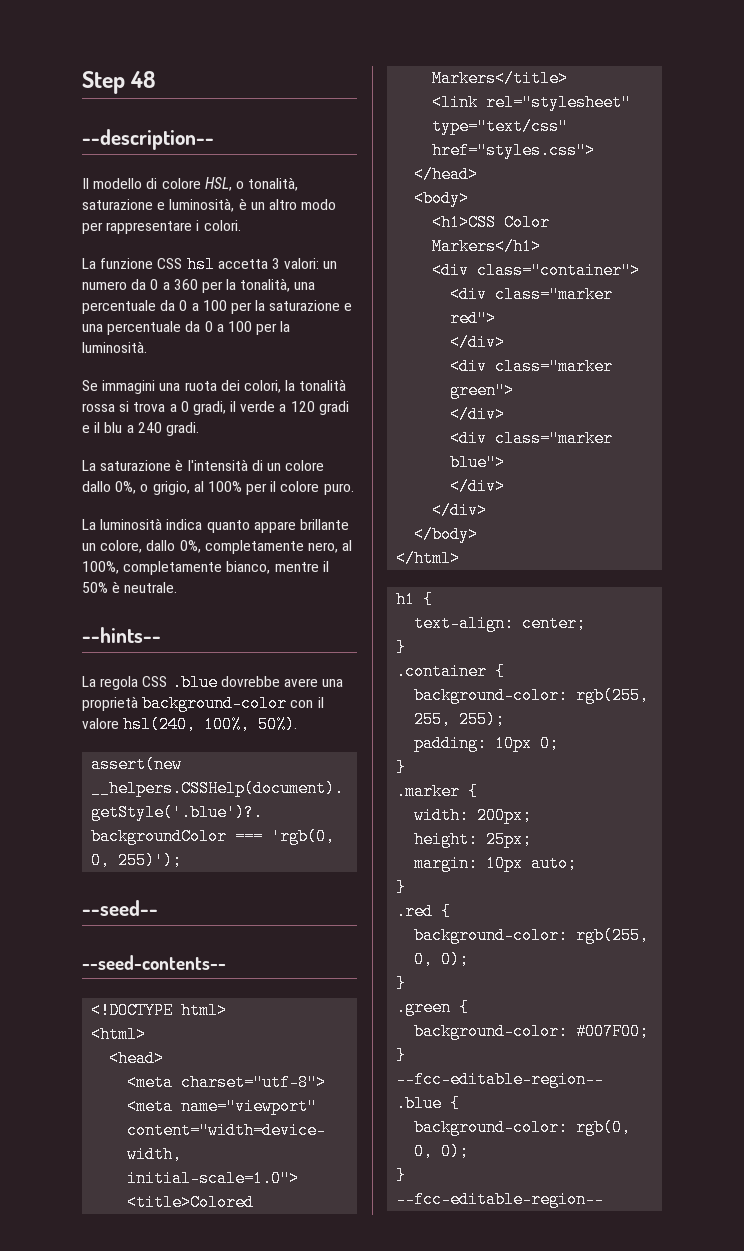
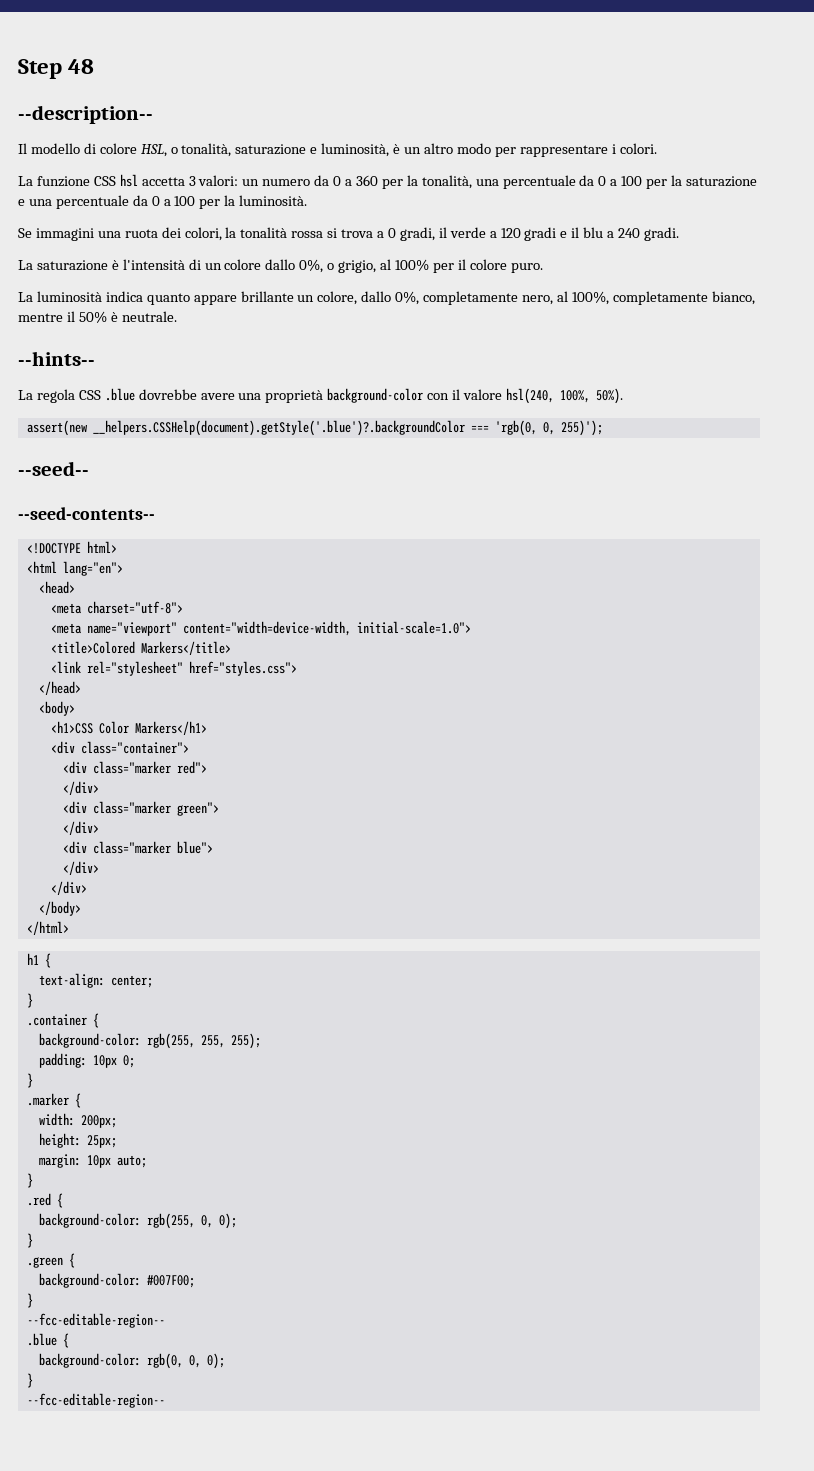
- <html>
+ <html lang="en">
- <link rel="stylesheet" type="text/css" href="styles.css">
+ <link rel="stylesheet" href="styles.css">

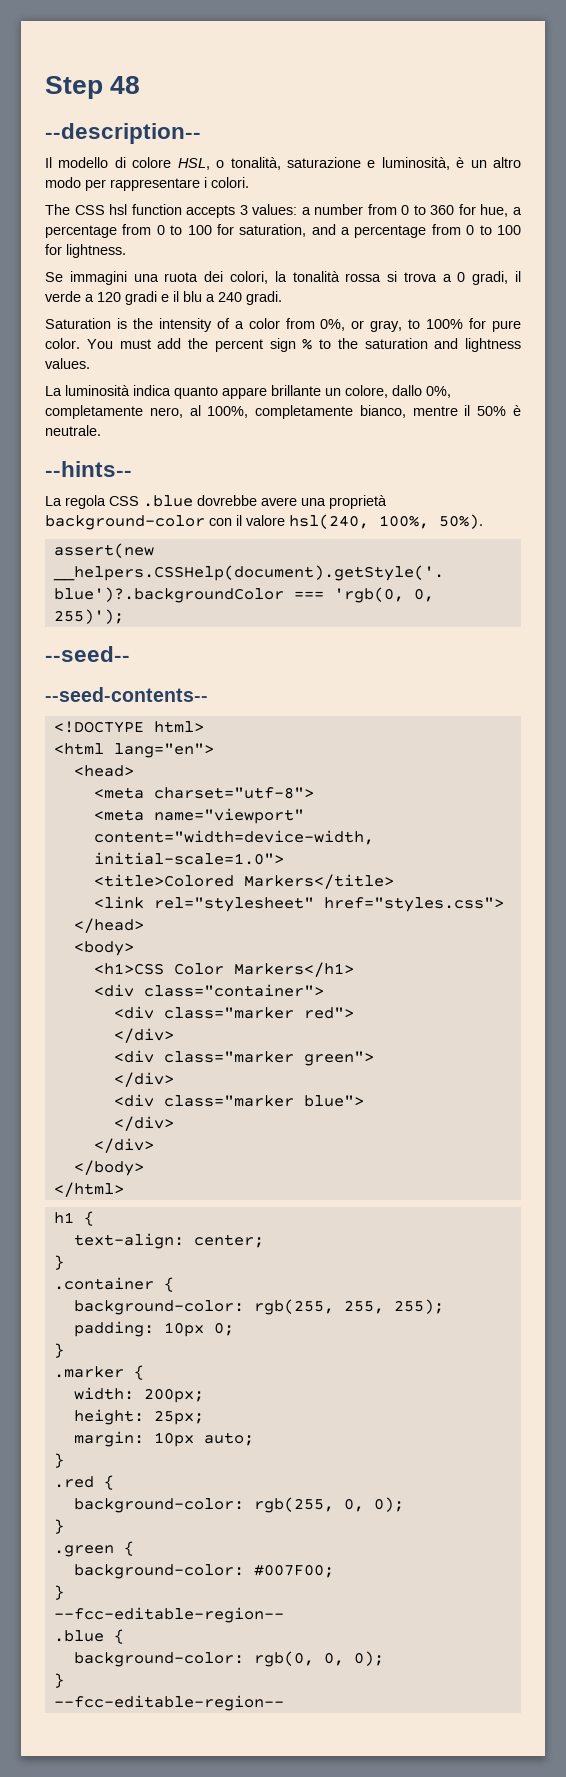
- La funzione CSS hsl accetta 3 valori: un numero da 0 a 360 per la tonalità, una percentuale da 0 a 100 per la saturazione e una percentuale da 0 a 100 per la luminosità.
+ The CSS hsl function accepts 3 values: a number from 0 to 360 for hue, a percentage from 0 to 100 for saturation, and a percentage from 0 to 100 for lightness.
- La saturazione è l'intensità di un colore dallo 0%, o grigio, al 100% per il colore puro.
+ Saturation is the intensity of a color from 0%, or gray, to 100% for pure color. You must add the percent sign % to the saturation and lightness values.

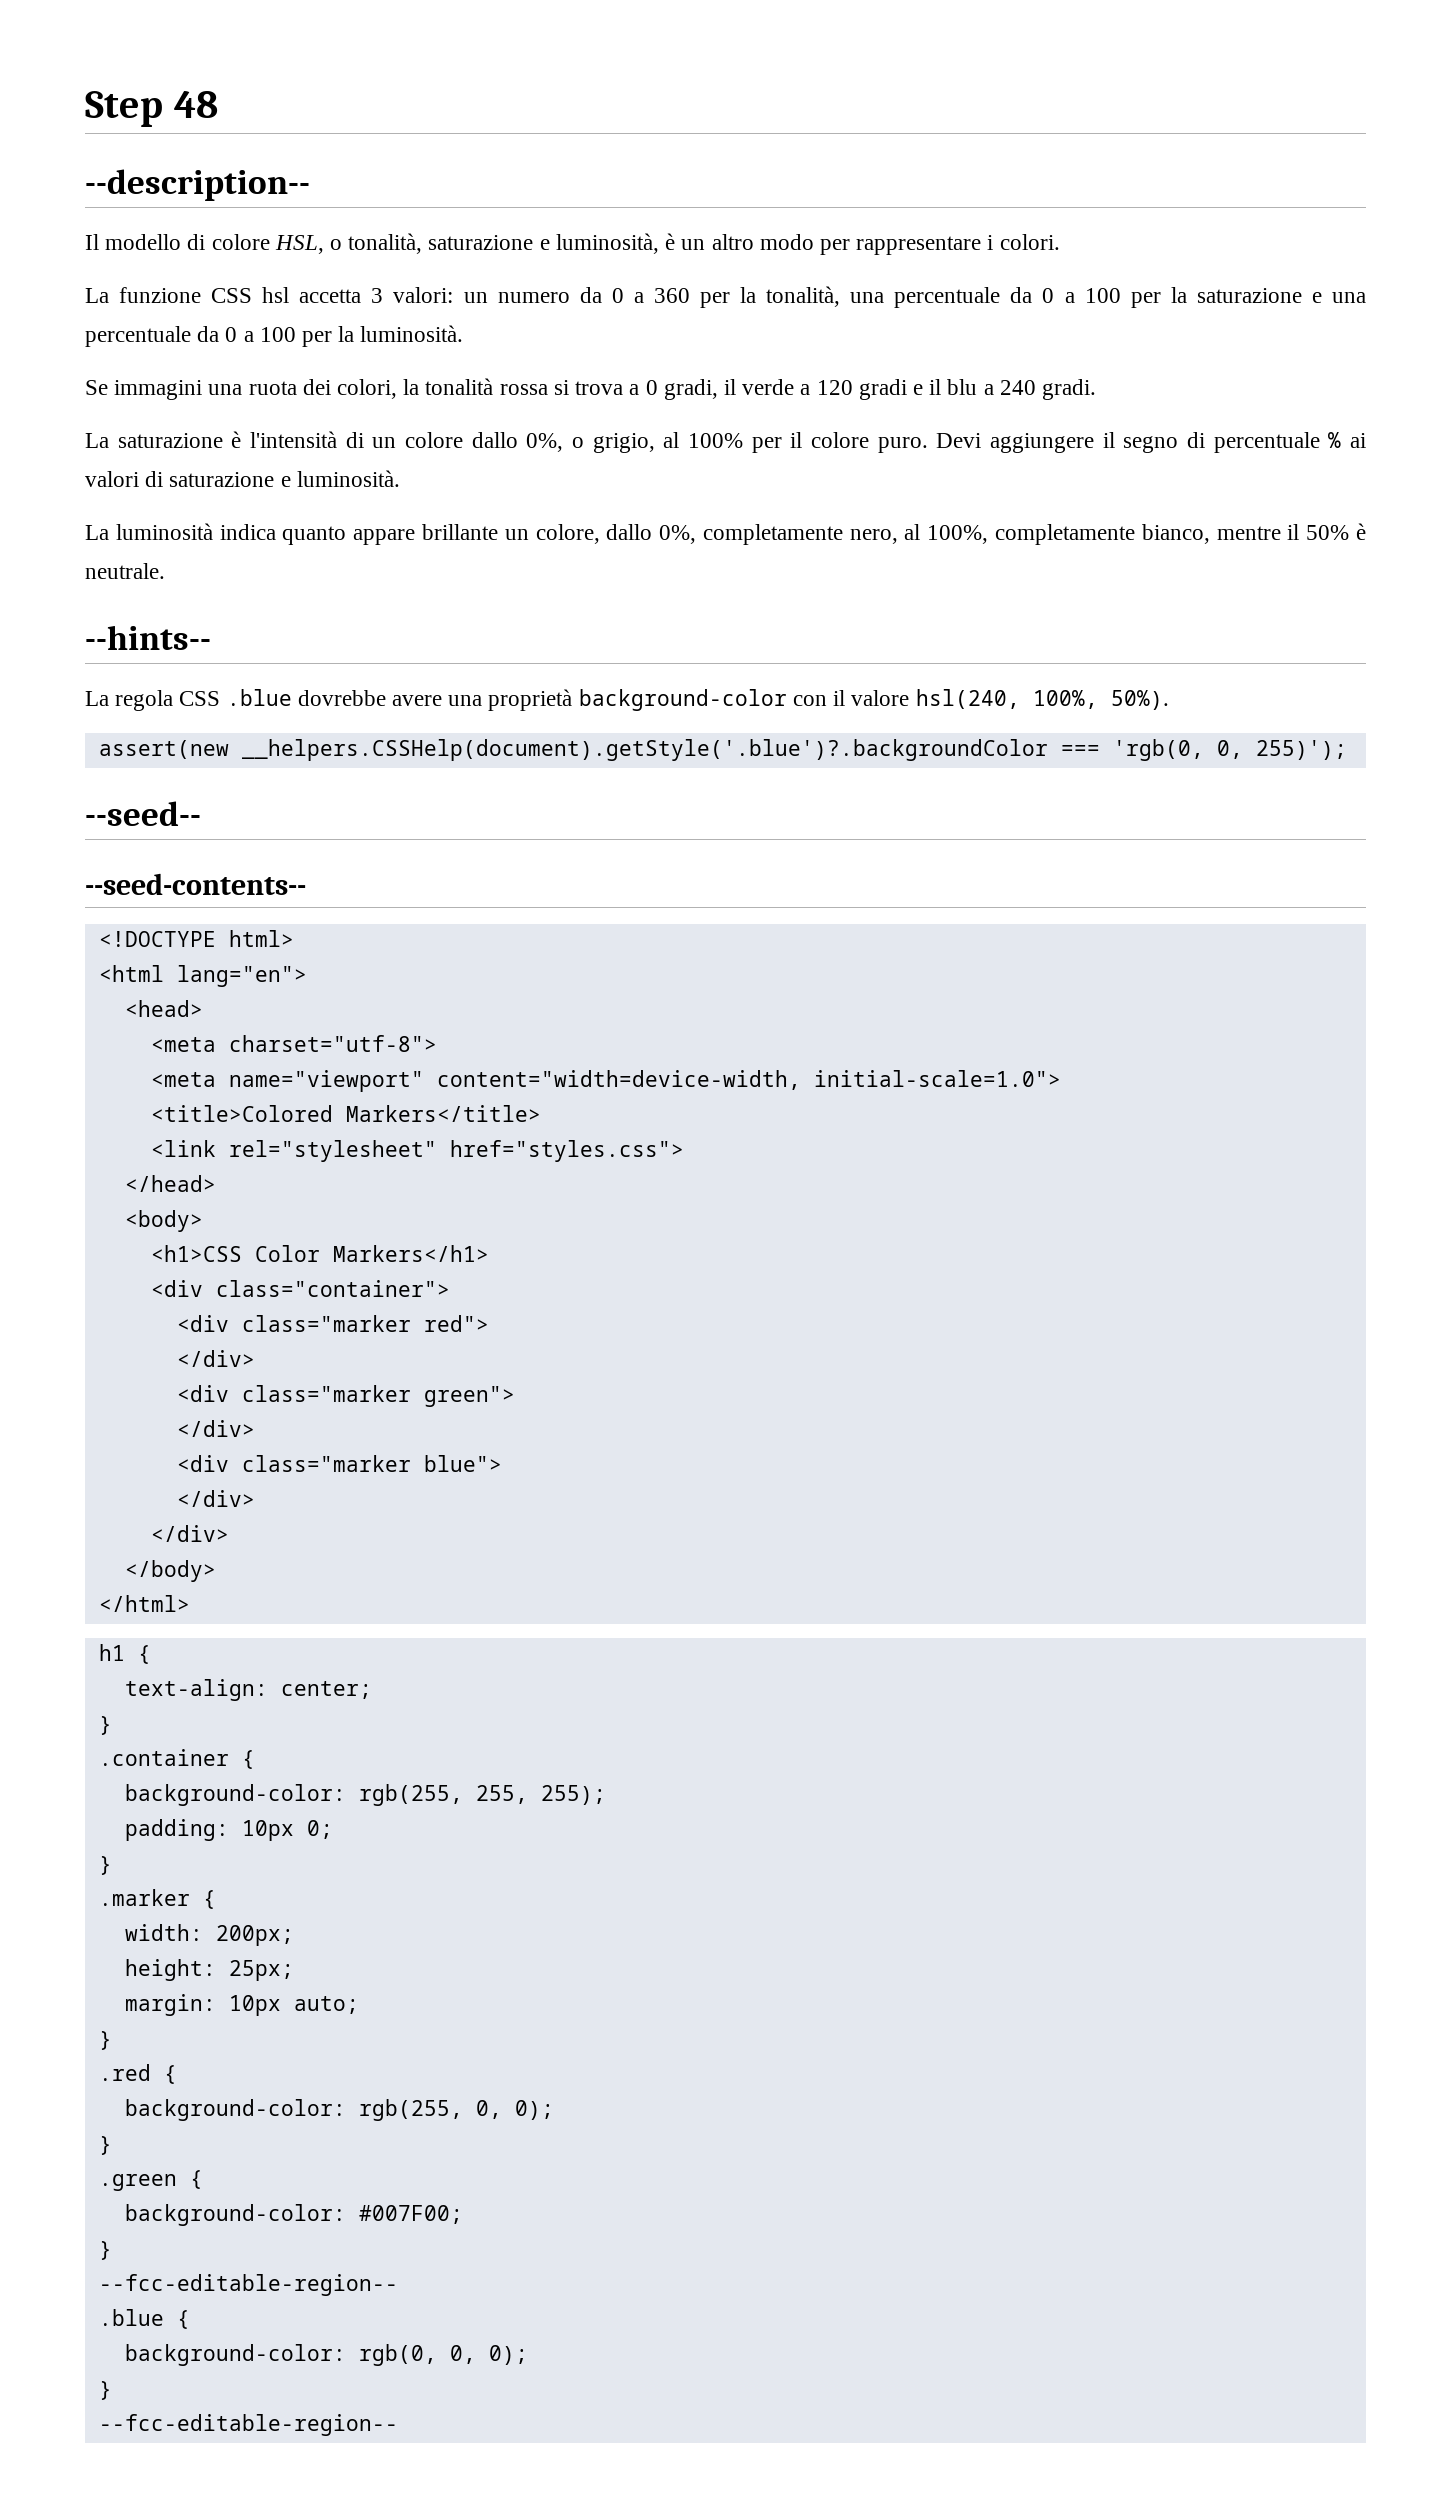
- The CSS hsl function accepts 3 values: a number from 0 to 360 for hue, a percentage from 0 to 100 for saturation, and a percentage from 0 to 100 for lightness.
+ La funzione CSS hsl accetta 3 valori: un numero da 0 a 360 per la tonalità, una percentuale da 0 a 100 per la saturazione e una percentuale da 0 a 100 per la luminosità.
- Saturation is the intensity of a color from 0%, or gray, to 100% for pure color. You must add the percent sign % to the saturation and lightness values.
+ La saturazione è l'intensità di un colore dallo 0%, o grigio, al 100% per il colore puro. Devi aggiungere il segno di percentuale % ai valori di saturazione e luminosità.

